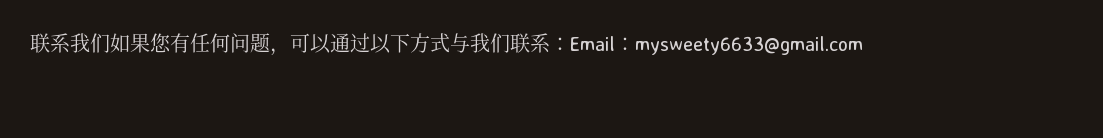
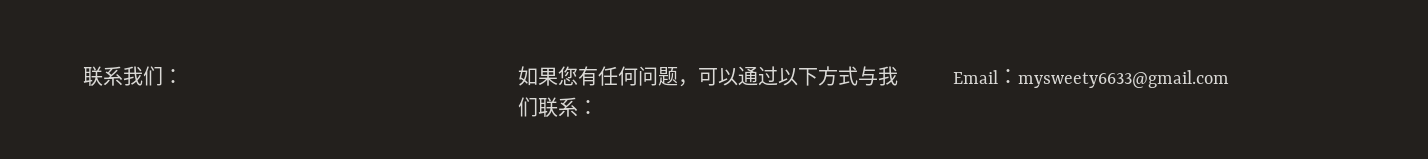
- 联系我们如果您有任何问题，可以通过以下方式与我们联系：Email：mysweety6633@gmail.com
+ 联系我们：
+ 如果您有任何问题，可以通过以下方式与我们联系：
+ Email：mysweety6633@gmail.com

